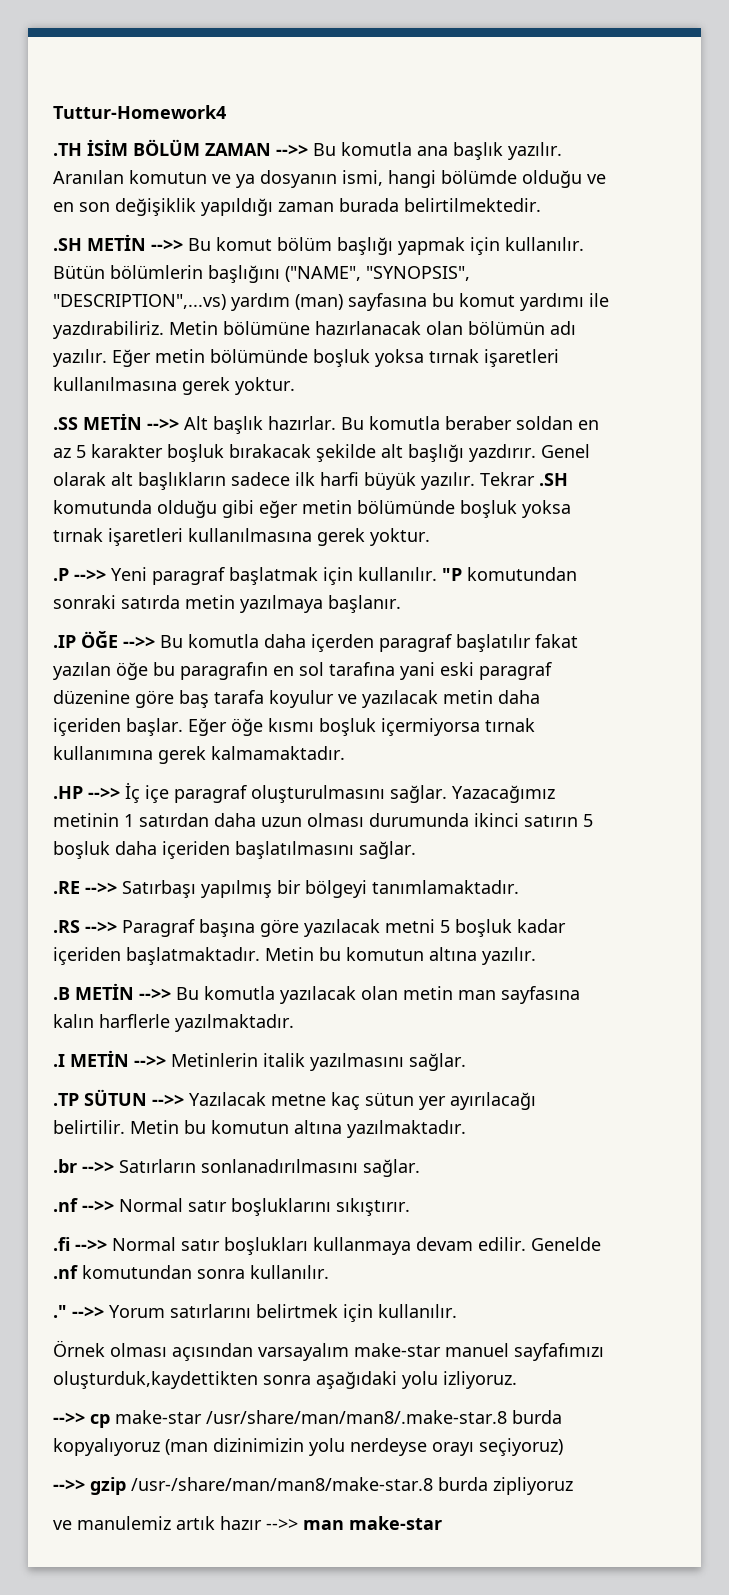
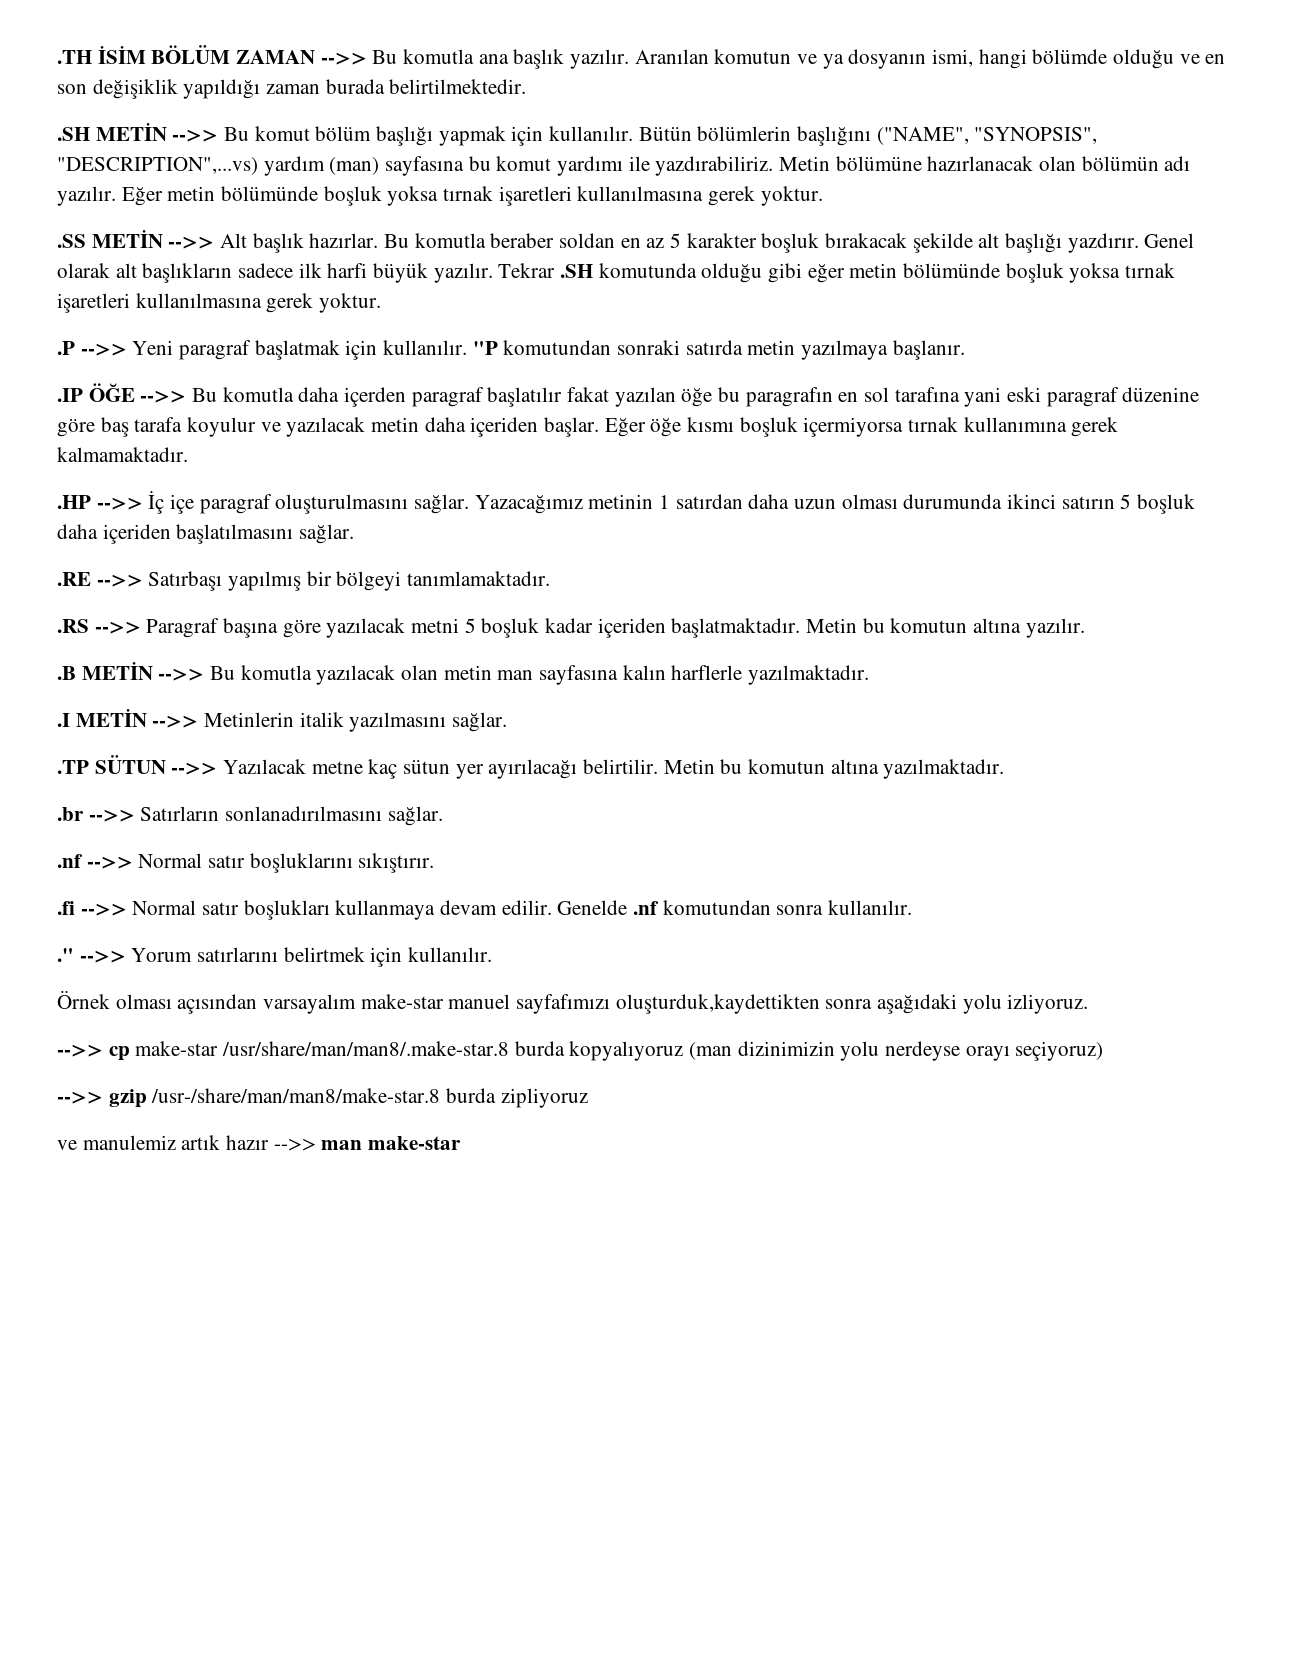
- Tuttur-Homework4

